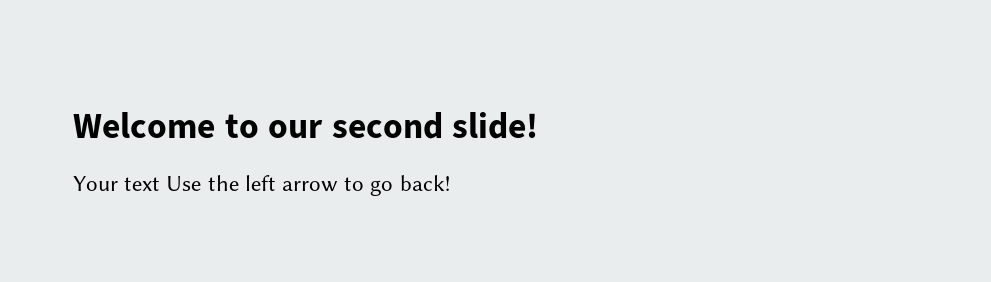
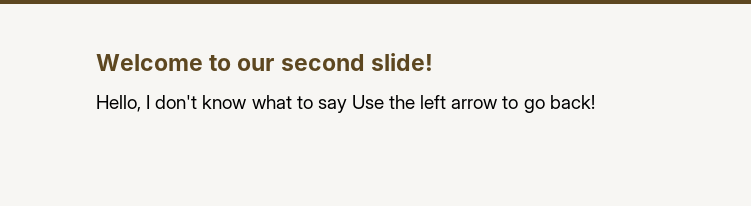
- Your text Use the left arrow to go back!
+ Hello, I don't know what to say Use the left arrow to go back!

